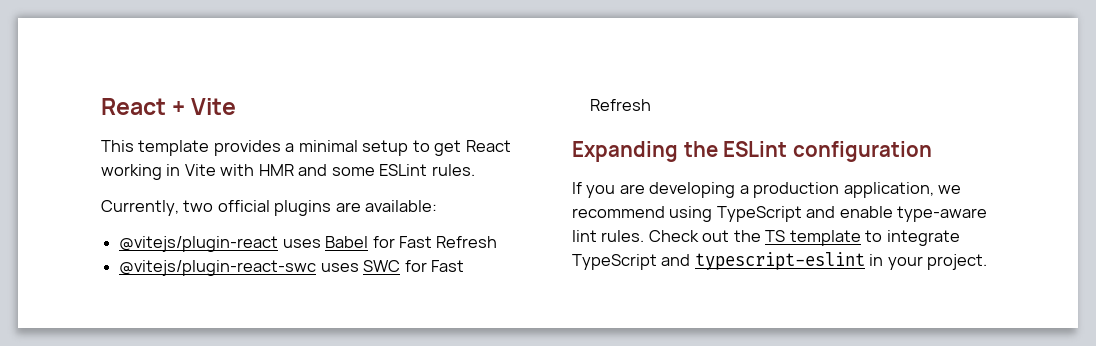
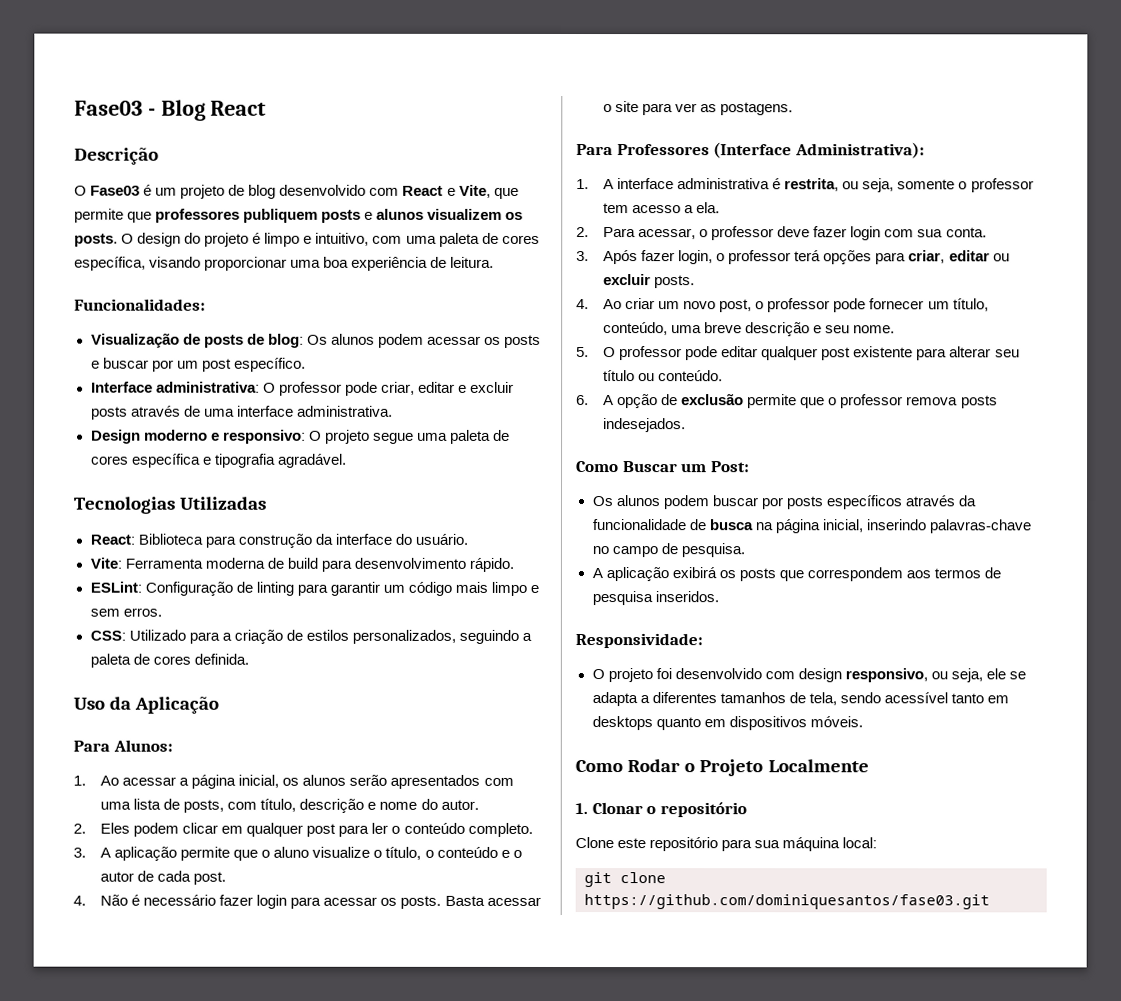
- React + Vite
- This template provides a minimal setup to get React working in Vite with HMR and some ESLint rules.
- Currently, two official plugins are available:
- @vitejs/plugin-react uses Babel for Fast Refresh
- @vitejs/plugin-react-swc uses SWC for Fast Refresh
- Expanding the ESLint configuration
- If you are developing a production application, we recommend using TypeScript and enable type-aware lint rules. Check out the TS template to integrate TypeScript and typescript-eslint in your project.
+ Fase03 - Blog React
+ Descrição
+ O Fase03 é um projeto de blog desenvolvido com React e Vite, que permite que professores publiquem posts e alunos visualizem os posts. O design do projeto é limpo e intuitivo, com uma paleta de cores específica, visando proporcionar uma boa experiência de leitura.
+ Funcionalidades:
+ Visualização de posts de blog: Os alunos podem acessar os posts e buscar por um post específico.
+ Interface administrativa: O professor pode criar, editar e excluir posts através de uma interface administrativa.
+ Design moderno e responsivo: O projeto segue uma paleta de cores específica e tipografia agradável.
+ Tecnologias Utilizadas
+ React: Biblioteca para construção da interface do usuário.
+ Vite: Ferramenta moderna de build para desenvolvimento rápido.
+ ESLint: Configuração de linting para garantir um código mais limpo e sem erros.
+ CSS: Utilizado para a criação de estilos personalizados, seguindo a paleta de cores definida.
+ Uso da Aplicação
+ Para Alunos:
+ 1. Ao acessar a página inicial, os alunos serão apresentados com uma lista de posts, com título, descrição e nome do autor.
+ 2. Eles podem clicar em qualquer post para ler o conteúdo completo.
+ 3. A aplicação permite que o aluno visualize o título, o conteúdo e o autor de cada post.
+ 4. Não é necessário fazer login para acessar os posts. Basta acessar o site para ver as postagens.
+ Para Professores (Interface Administrativa):
+ 1. A interface administrativa é restrita, ou seja, somente o professor tem acesso a ela.
+ 2. Para acessar, o professor deve fazer login com sua conta.
+ 3. Após fazer login, o professor terá opções para criar, editar ou excluir posts.
+ 4. Ao criar um novo post, o professor pode fornecer um título, conteúdo, uma breve descrição e seu nome.
+ 5. O professor pode editar qualquer post existente para alterar seu título ou conteúdo.
+ 6. A opção de exclusão permite que o professor remova posts indesejados.
+ Como Buscar um Post:
+ Os alunos podem buscar por posts específicos através da funcionalidade de busca na página inicial, inserindo palavras-chave no campo de pesquisa.
+ A aplicação exibirá os posts que correspondem aos termos de pesquisa inseridos.
+ Responsividade:
+ O projeto foi desenvolvido com design responsivo, ou seja, ele se adapta a diferentes tamanhos de tela, sendo acessível tanto em desktops quanto em dispositivos móveis.
+ Como Rodar o Projeto Localmente
+ 1. Clonar o repositório
+ Clone este repositório para sua máquina local:
+ git clone https://github.com/dominiquesantos/fase03.git

